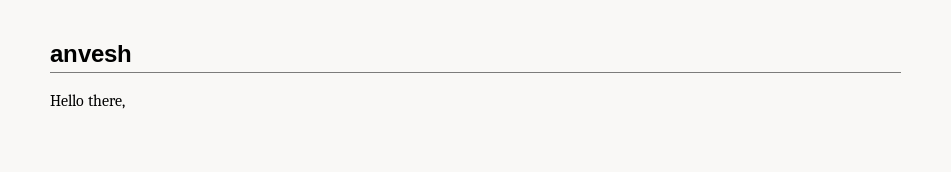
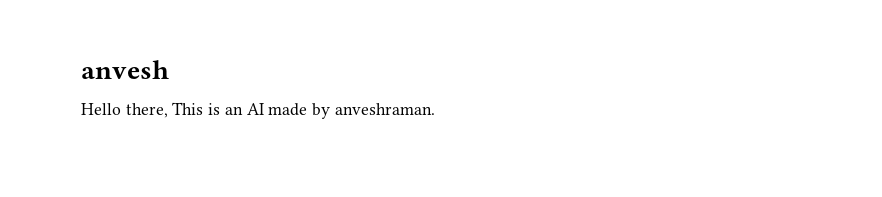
- Hello there,
+ Hello there, This is an AI made by anveshraman.

